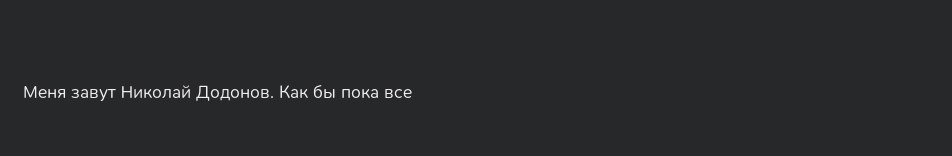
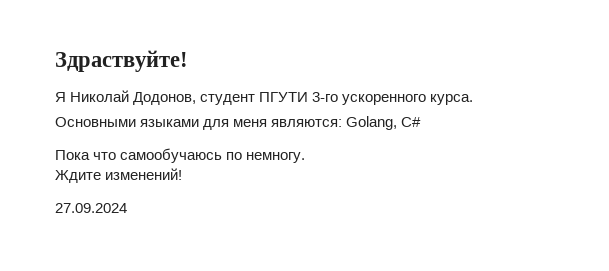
- Меня завут Николай Додонов. Как бы пока все
+ Здраствуйте!
+ Я Николай Додонов, студент ПГУТИ 3-го ускоренного курса.
+ Основными языками для меня являются: Golang, C#
+ Пока что самообучаюсь по немногу.
+ Ждите изменений!
+ 27.09.2024

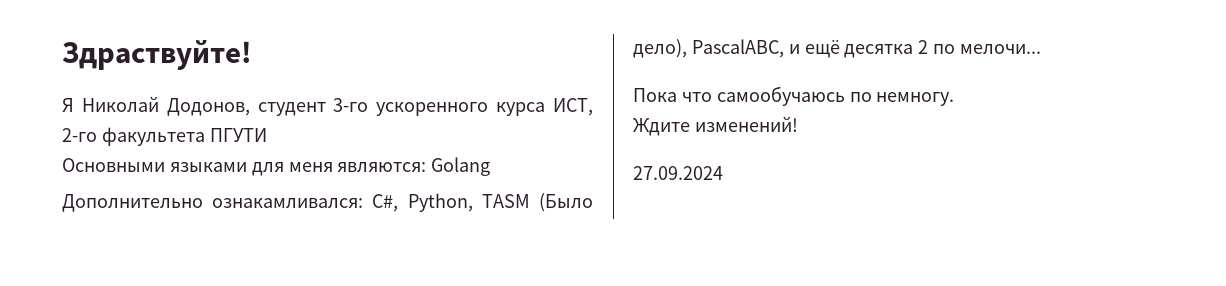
- Я Николай Додонов, студент ПГУТИ 3-го ускоренного курса.
+ Я Николай Додонов, студент 3-го ускоренного курса ИСТ, 2-го факультета ПГУТИ
- Основными языками для меня являются: Golang, C#
+ Основными языками для меня являются: Golang
+ Дополнительно ознакамливался: С#, Python, TASM (Было дело), PascalABC, и ещё десятка 2 по мелочи...

